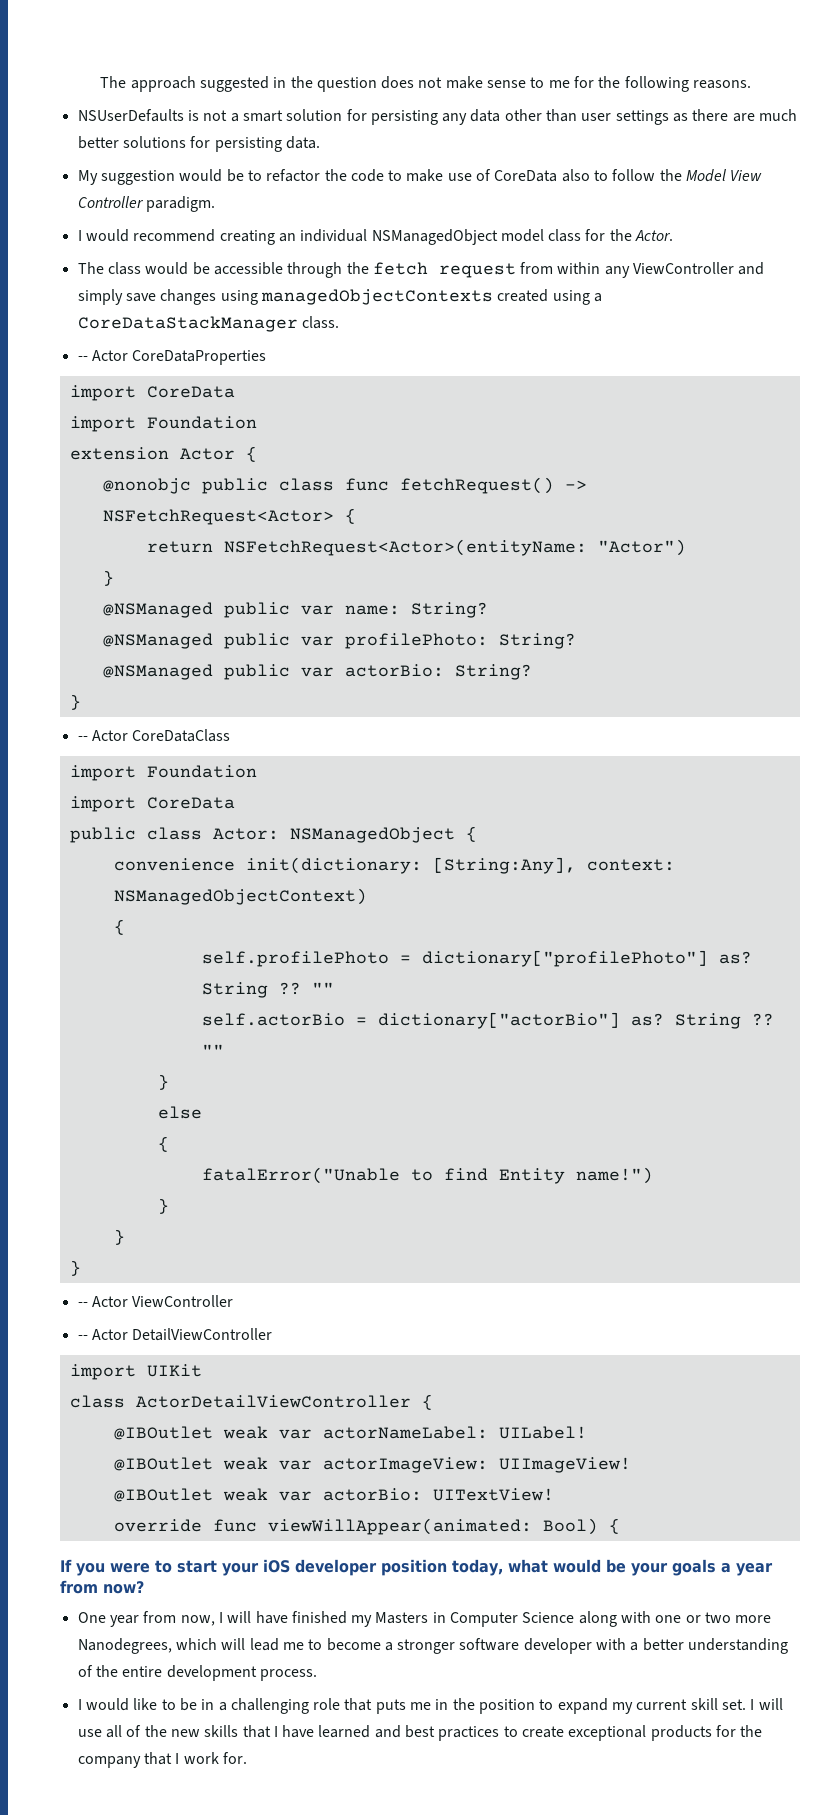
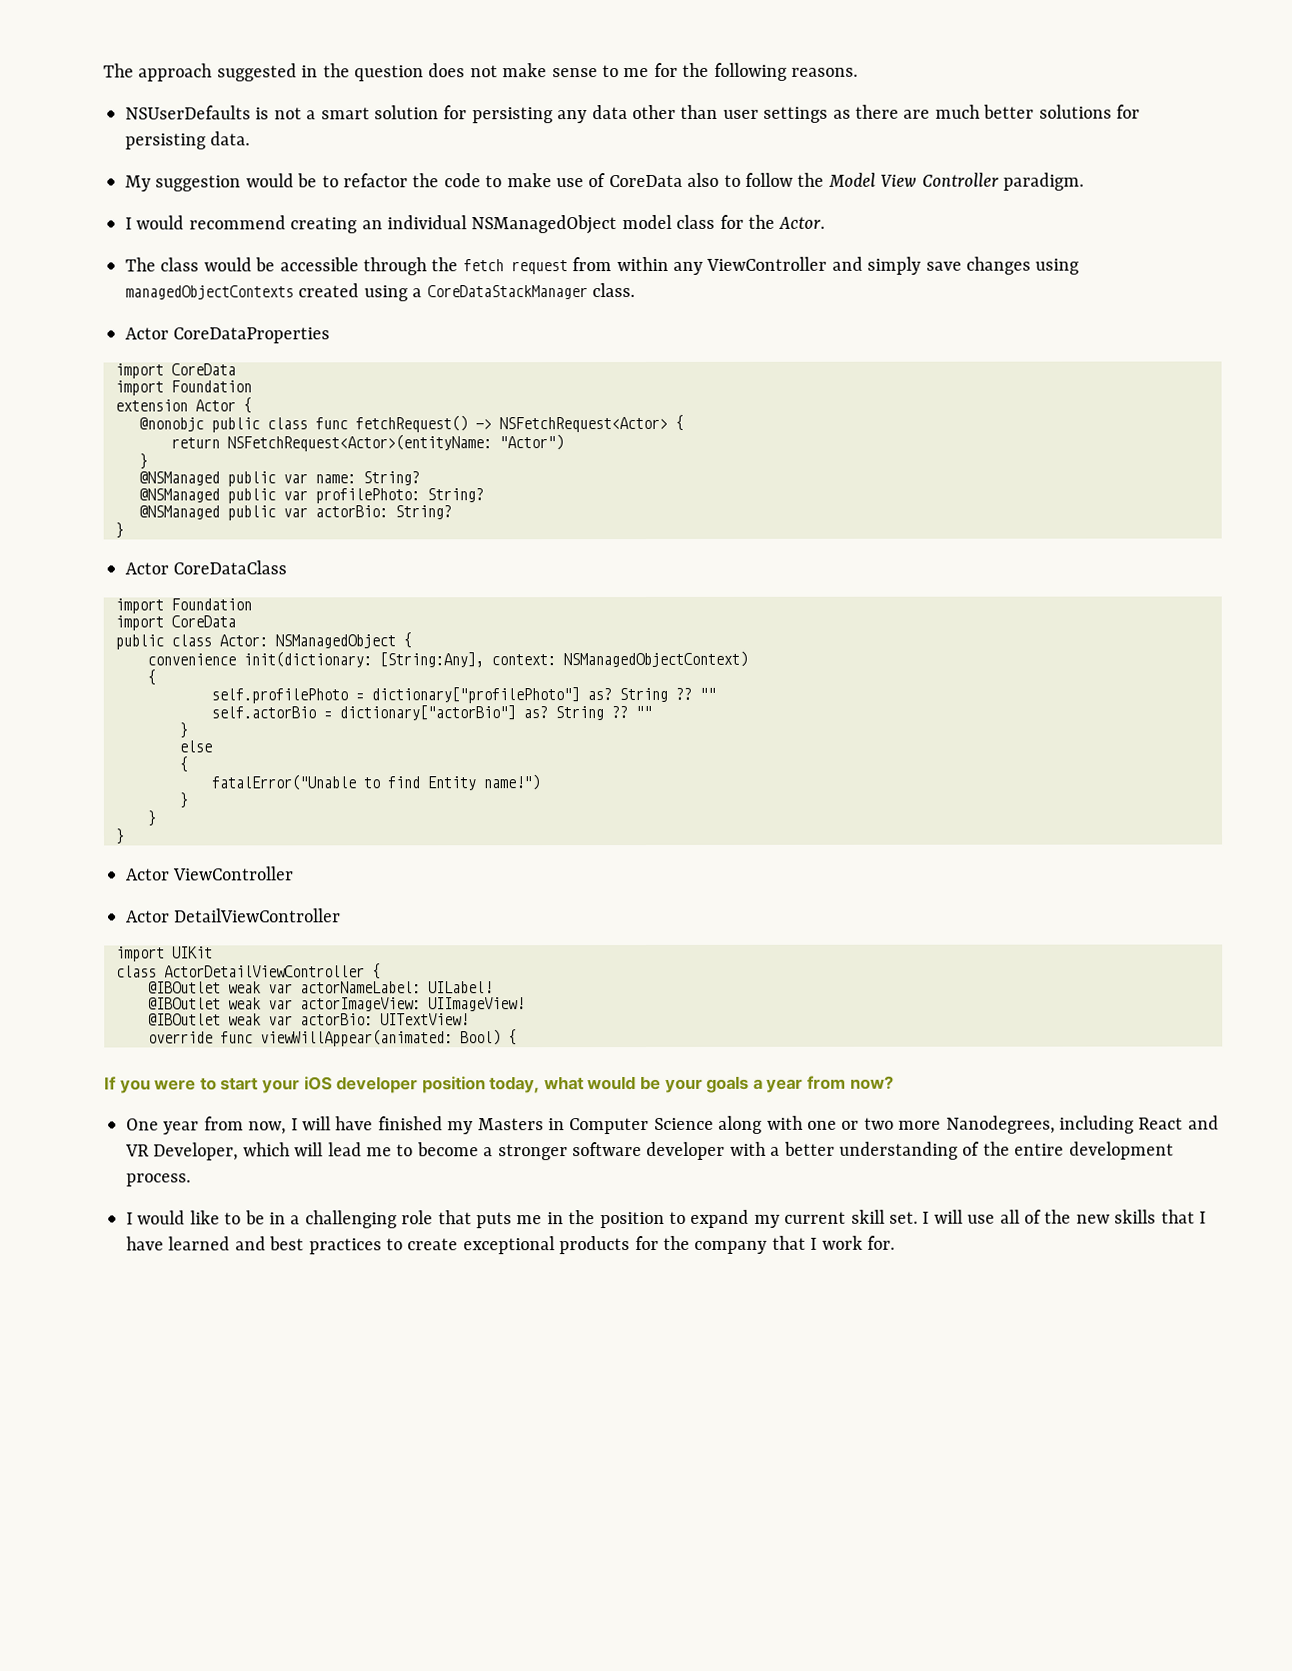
- -- Actor CoreDataProperties
+ Actor CoreDataProperties
- -- Actor CoreDataClass
+ Actor CoreDataClass
- -- Actor ViewController
+ Actor ViewController
- -- Actor DetailViewController
+ Actor DetailViewController
- One year from now, I will have finished my Masters in Computer Science along with one or two more Nanodegrees, which will lead me to become a stronger software developer with a better understanding of the entire development process.
+ One year from now, I will have finished my Masters in Computer Science along with one or two more Nanodegrees, including React and VR Developer, which will lead me to become a stronger software developer with a better understanding of the entire development process.

